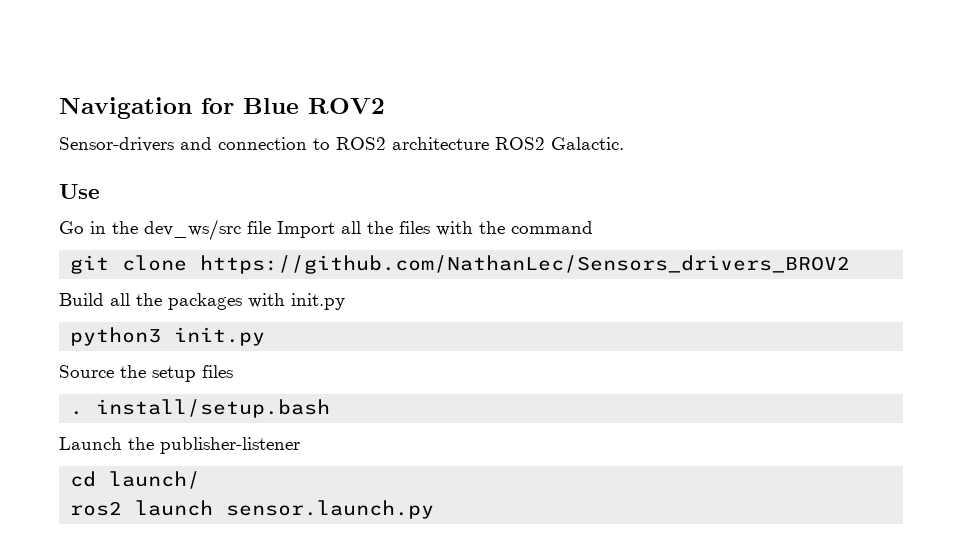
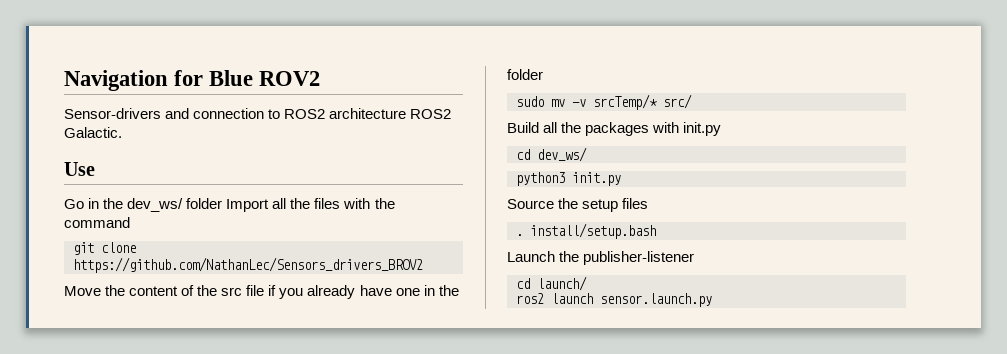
- Go in the dev_ws/src file Import all the files with the command
+ Go in the dev_ws/ folder Import all the files with the command
+ Move the content of the src file if you already have one in the folder
+ sudo mv -v srcTemp/* src/
+ cd dev_ws/

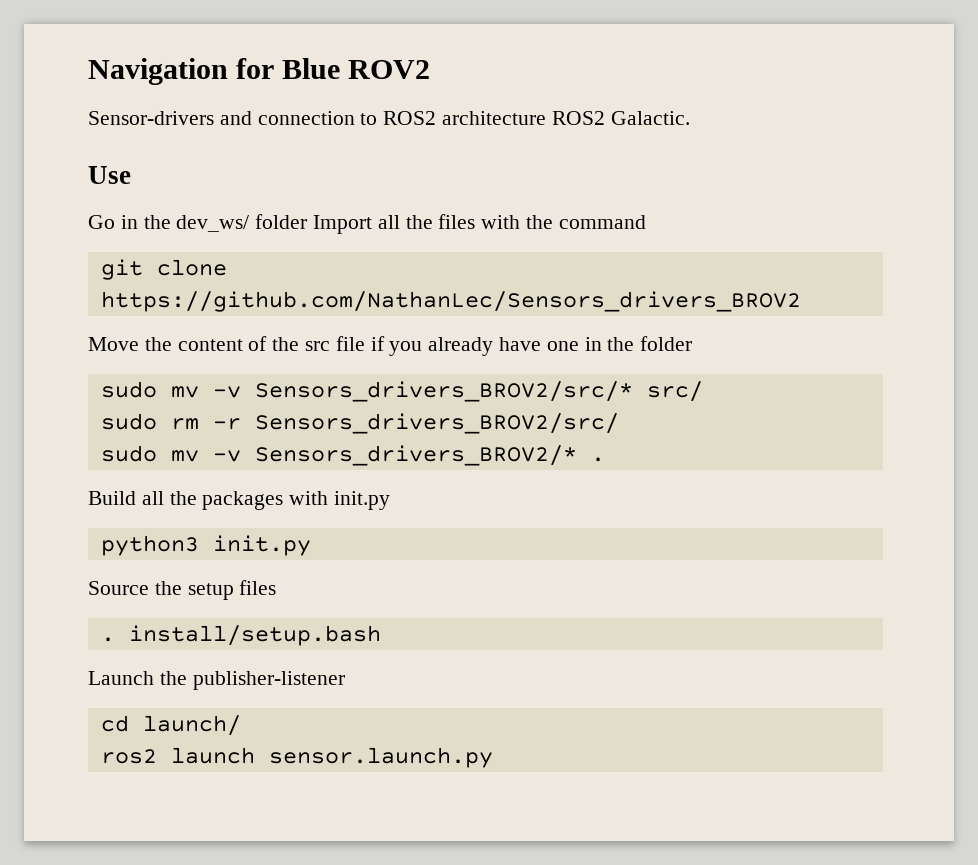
- sudo mv -v srcTemp/* src/
+ sudo mv -v Sensors_drivers_BROV2/src/* src/
+ sudo rm -r Sensors_drivers_BROV2/src/
+ sudo mv -v Sensors_drivers_BROV2/* .
- cd dev_ws/

